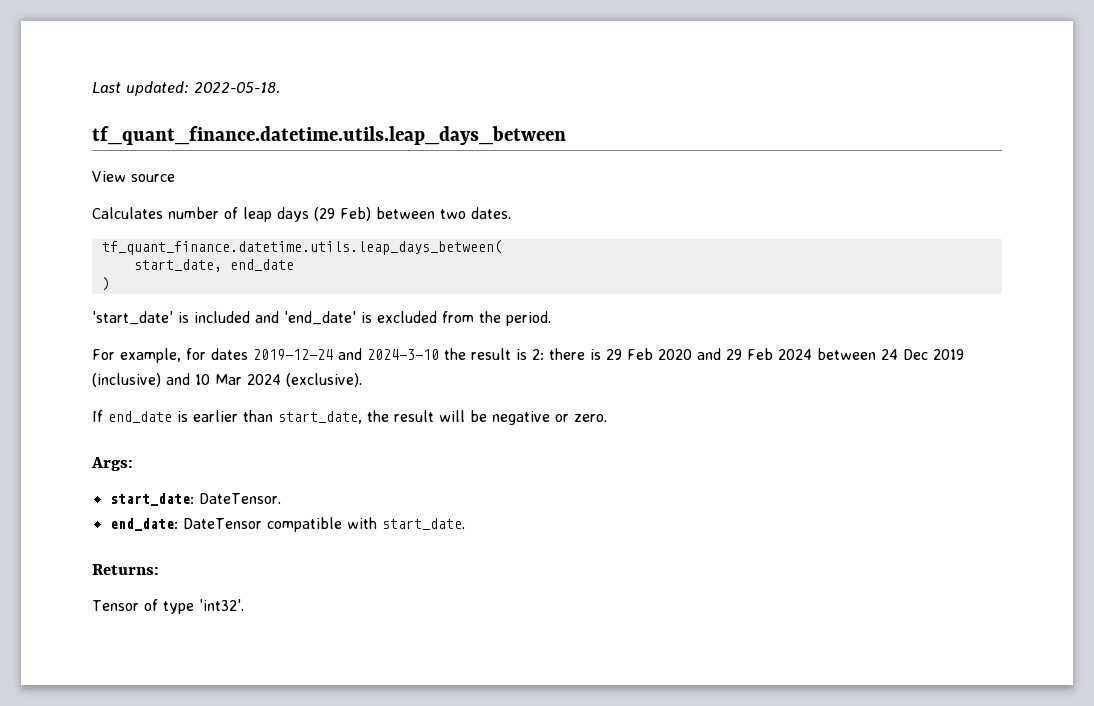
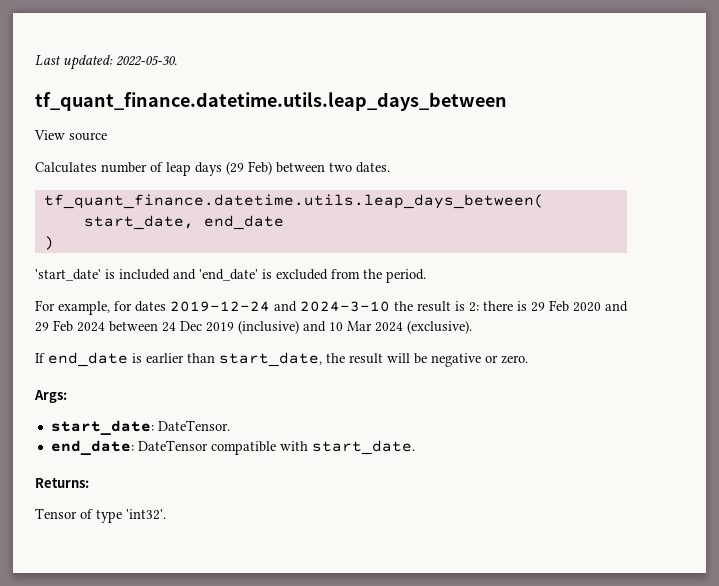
- Last updated: 2022-05-18.
+ Last updated: 2022-05-30.

